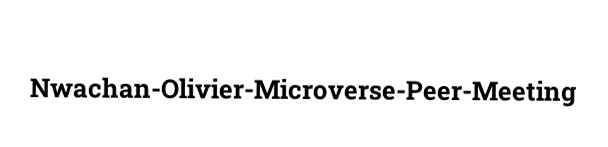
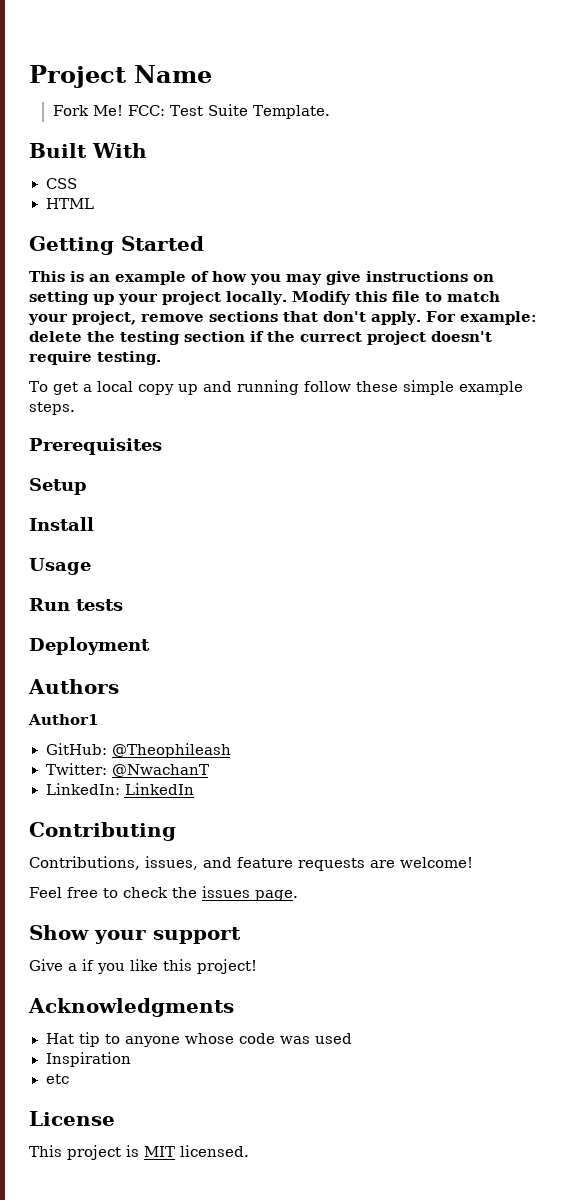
- Nwachan-Olivier-Microverse-Peer-Meeting
+ Project Name
+ Fork Me! FCC: Test Suite Template.
+ Built With
+ CSS
+ HTML
+ Getting Started
+ This is an example of how you may give instructions on setting up your project locally. Modify this file to match your project, remove sections that don't apply. For example: delete the testing section if the currect project doesn't require testing.
+ To get a local copy up and running follow these simple example steps.
+ Prerequisites
+ Setup
+ Install
+ Usage
+ Run tests
+ Deployment
+ Authors
+ Author1
+ GitHub: @Theophileash
+ Twitter: @NwachanT
+ LinkedIn: LinkedIn
+ Contributing
+ Contributions, issues, and feature requests are welcome!
+ Feel free to check the issues page.
+ Show your support
+ Give a if you like this project!
+ Acknowledgments
+ Hat tip to anyone whose code was used
+ Inspiration
+ etc
+ License
+ This project is MIT licensed.

